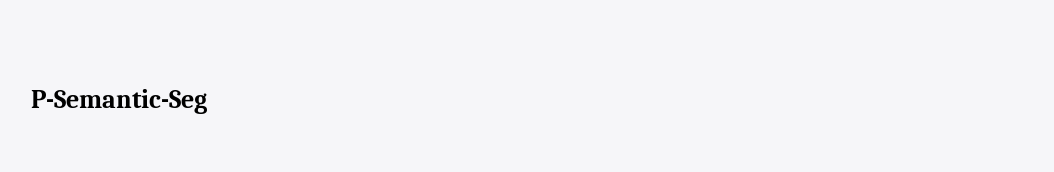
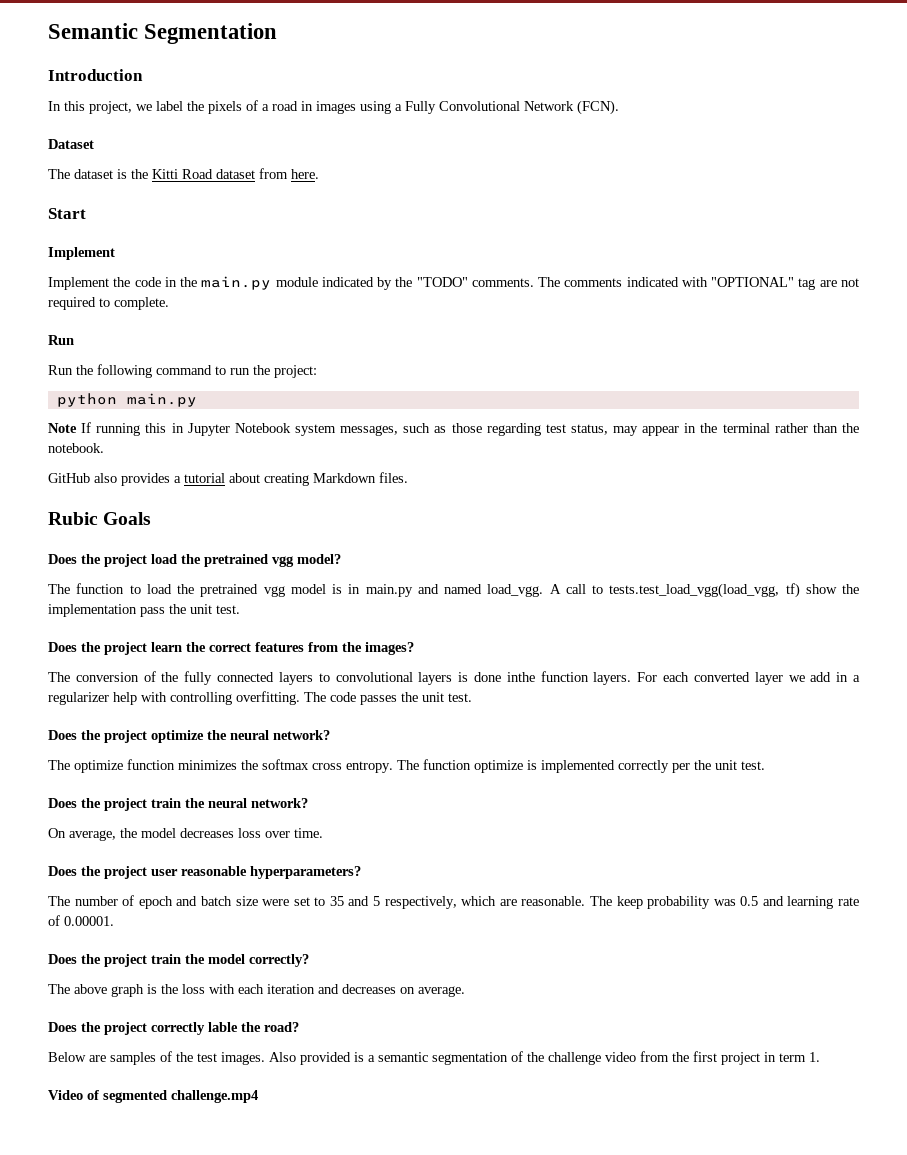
- P-Semantic-Seg
+ Semantic Segmentation
+ Introduction
+ In this project, we label the pixels of a road in images using a Fully Convolutional Network (FCN).
+ Dataset
+ The dataset is the Kitti Road dataset from here.
+ Start
+ Implement
+ Implement the code in the main.py module indicated by the "TODO" comments. The comments indicated with "OPTIONAL" tag are not required to complete.
+ Run
+ Run the following command to run the project:
+ python main.py
+ Note If running this in Jupyter Notebook system messages, such as those regarding test status, may appear in the terminal rather than the notebook.
+ GitHub also provides a tutorial about creating Markdown files.
+ Rubic Goals
+ Does the project load the pretrained vgg model?
+ The function to load the pretrained vgg model is in main.py and named load_vgg. A call to tests.test_load_vgg(load_vgg, tf) show the implementation pass the unit test.
+ Does the project learn the correct features from the images?
+ The conversion of the fully connected layers to convolutional layers is done inthe function layers. For each converted layer we add in a regularizer help with controlling overfitting. The code passes the unit test.
+ Does the project optimize the neural network?
+ The optimize function minimizes the softmax cross entropy. The function optimize is implemented correctly per the unit test.
+ Does the project train the neural network?
+ On average, the model decreases loss over time.
+ Does the project user reasonable hyperparameters?
+ The number of epoch and batch size were set to 35 and 5 respectively, which are reasonable. The keep probability was 0.5 and learning rate of 0.00001.
+ Does the project train the model correctly?
+ The above graph is the loss with each iteration and decreases on average.
+ Does the project correctly lable the road?
+ Below are samples of the test images. Also provided is a semantic segmentation of the challenge video from the first project in term 1.
+ Video of segmented challenge.mp4

